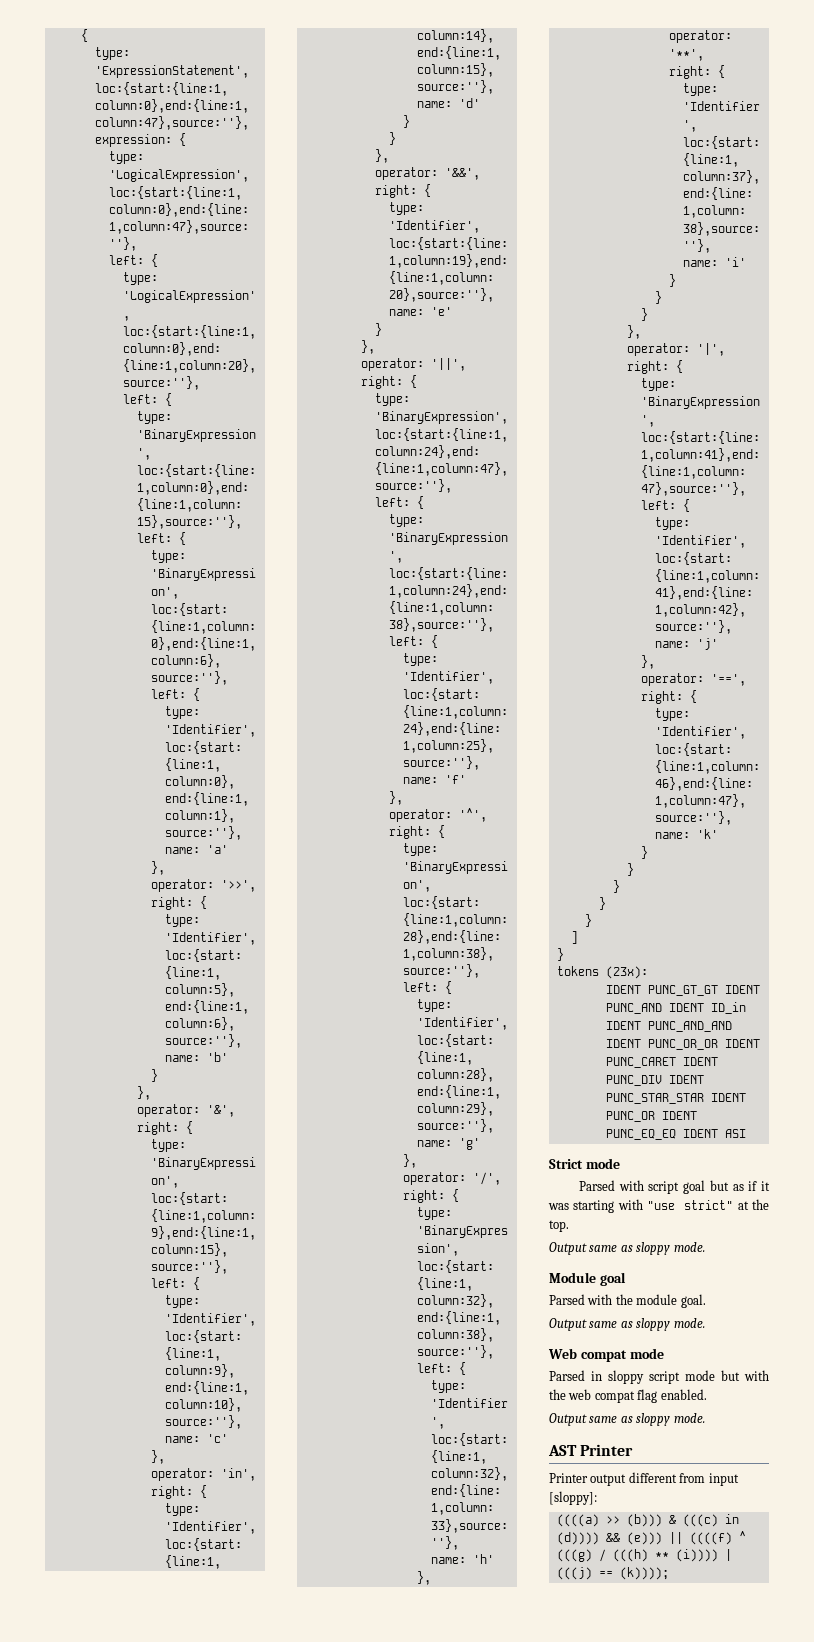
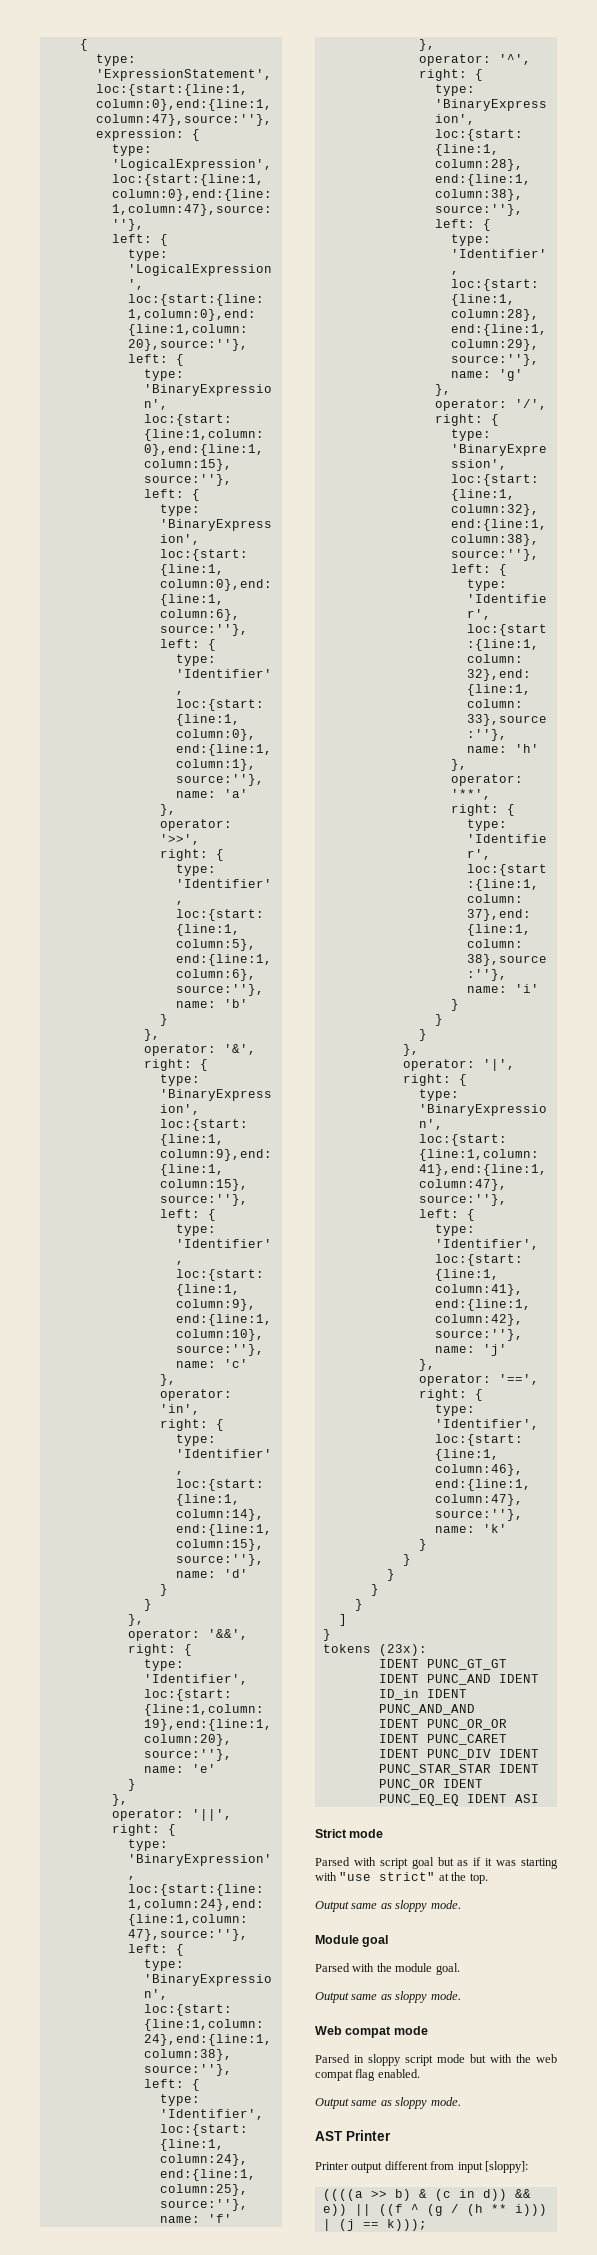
- ((((a) >> (b))) & (((c) in (d)))) && (e))) || ((((f) ^ (((g) / (((h) ** (i)))) | (((j) == (k))));
+ ((((a >> b) & (c in d)) && e)) || ((f ^ (g / (h ** i))) | (j == k)));

